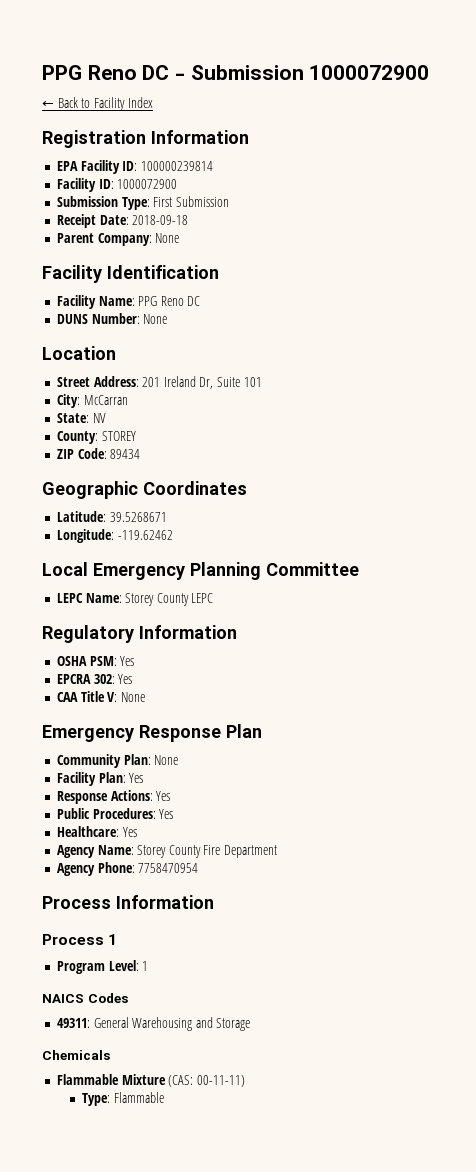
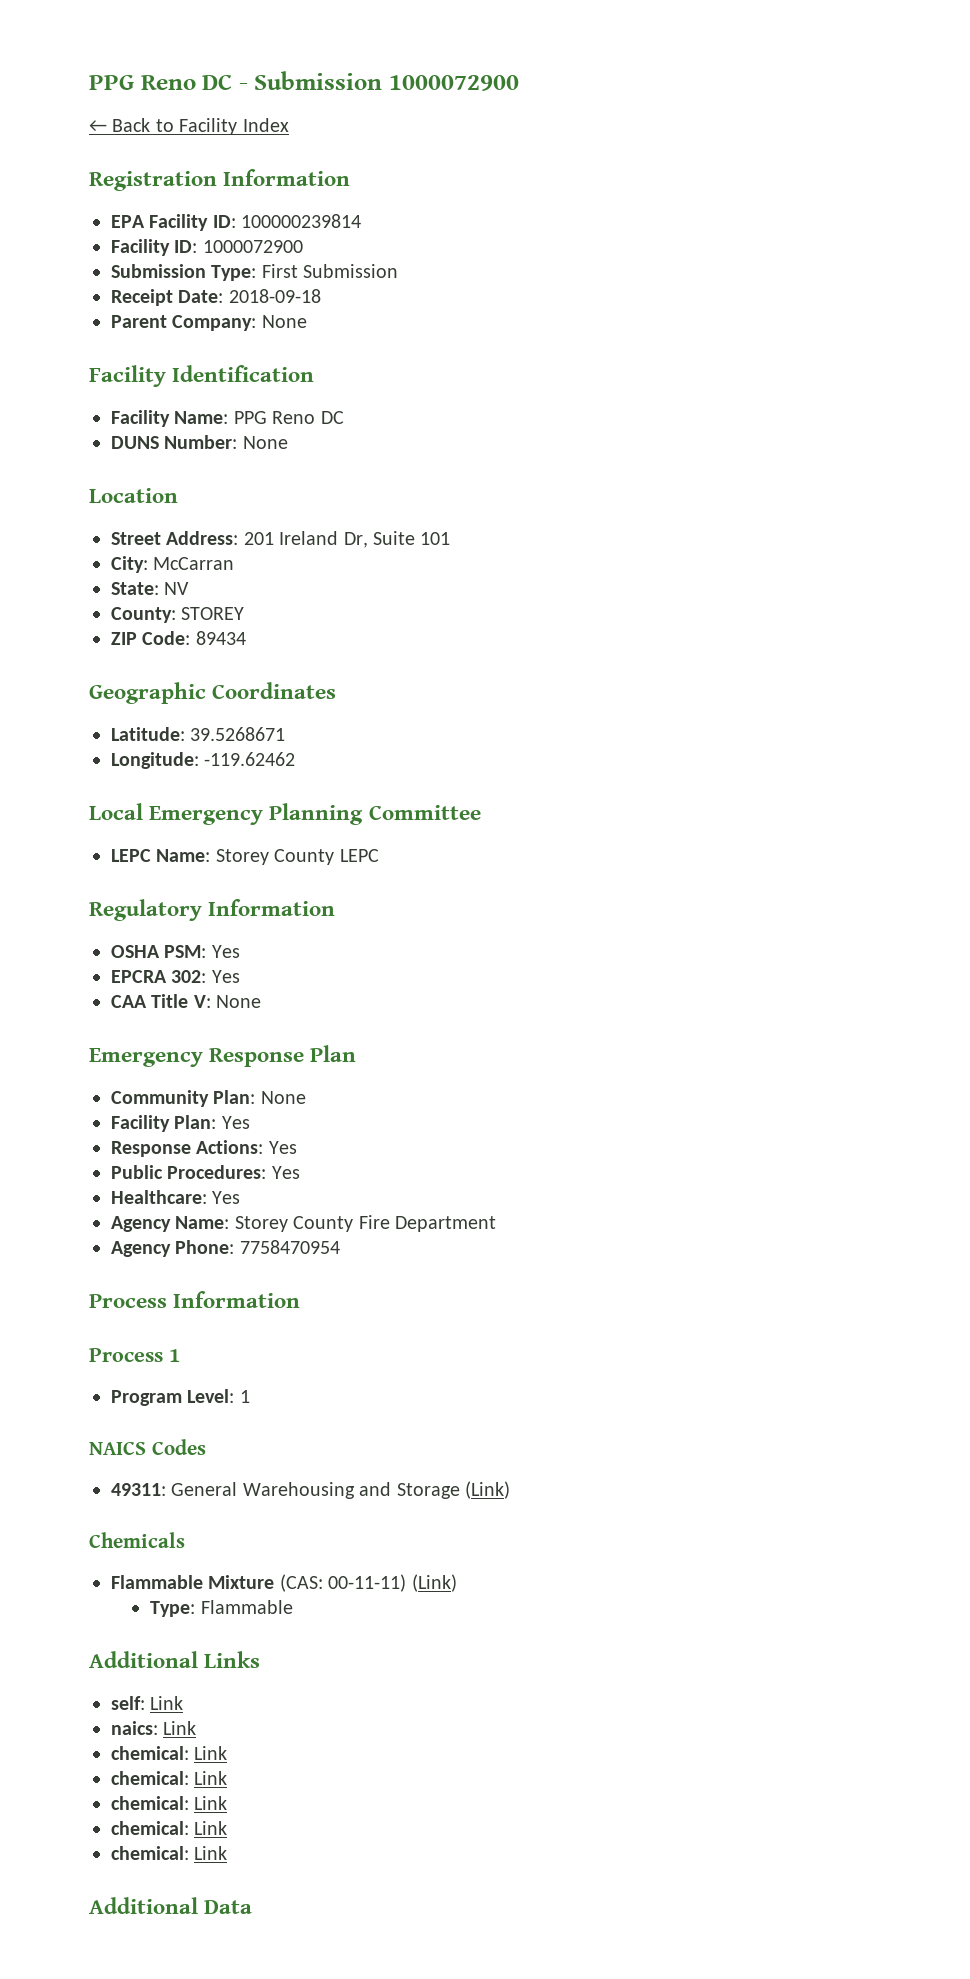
- 49311: General Warehousing and Storage
+ 49311: General Warehousing and Storage (Link)
- Flammable Mixture (CAS: 00-11-11)
+ Flammable Mixture (CAS: 00-11-11) (Link)
+ Additional Links
+ self: Link
+ naics: Link
+ chemical: Link
+ chemical: Link
+ chemical: Link
+ chemical: Link
+ chemical: Link
+ Additional Data

